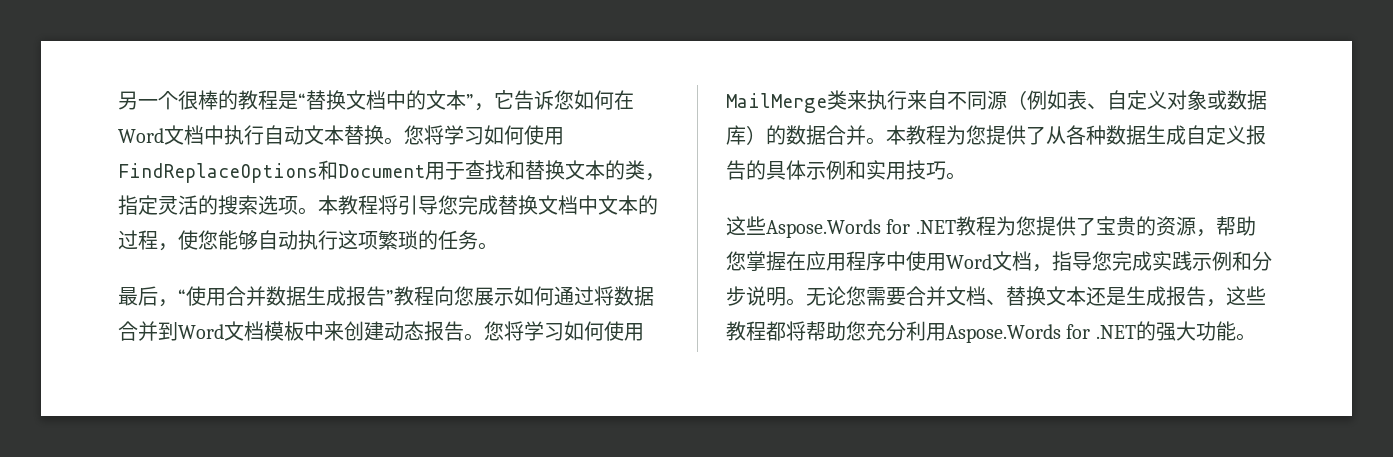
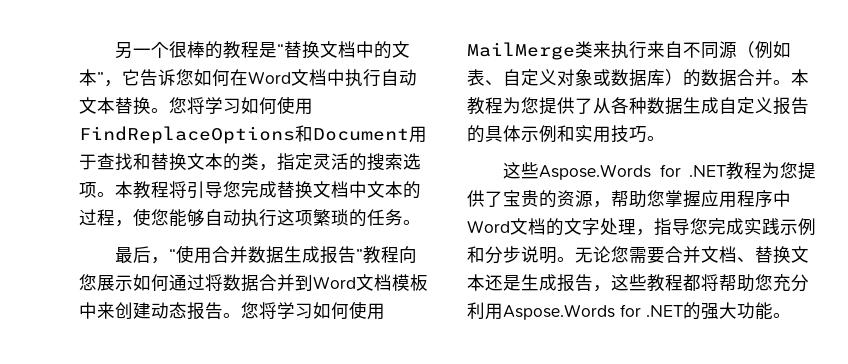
- 这些Aspose.Words for .NET教程为您提供了宝贵的资源，帮助您掌握在应用程序中使用Word文档，指导您完成实践示例和分步说明。
+ 这些Aspose.Words for .NET教程为您提供了宝贵的资源，帮助您掌握应用程序中Word文档的文字处理，指导您完成实践示例和分步说明。

